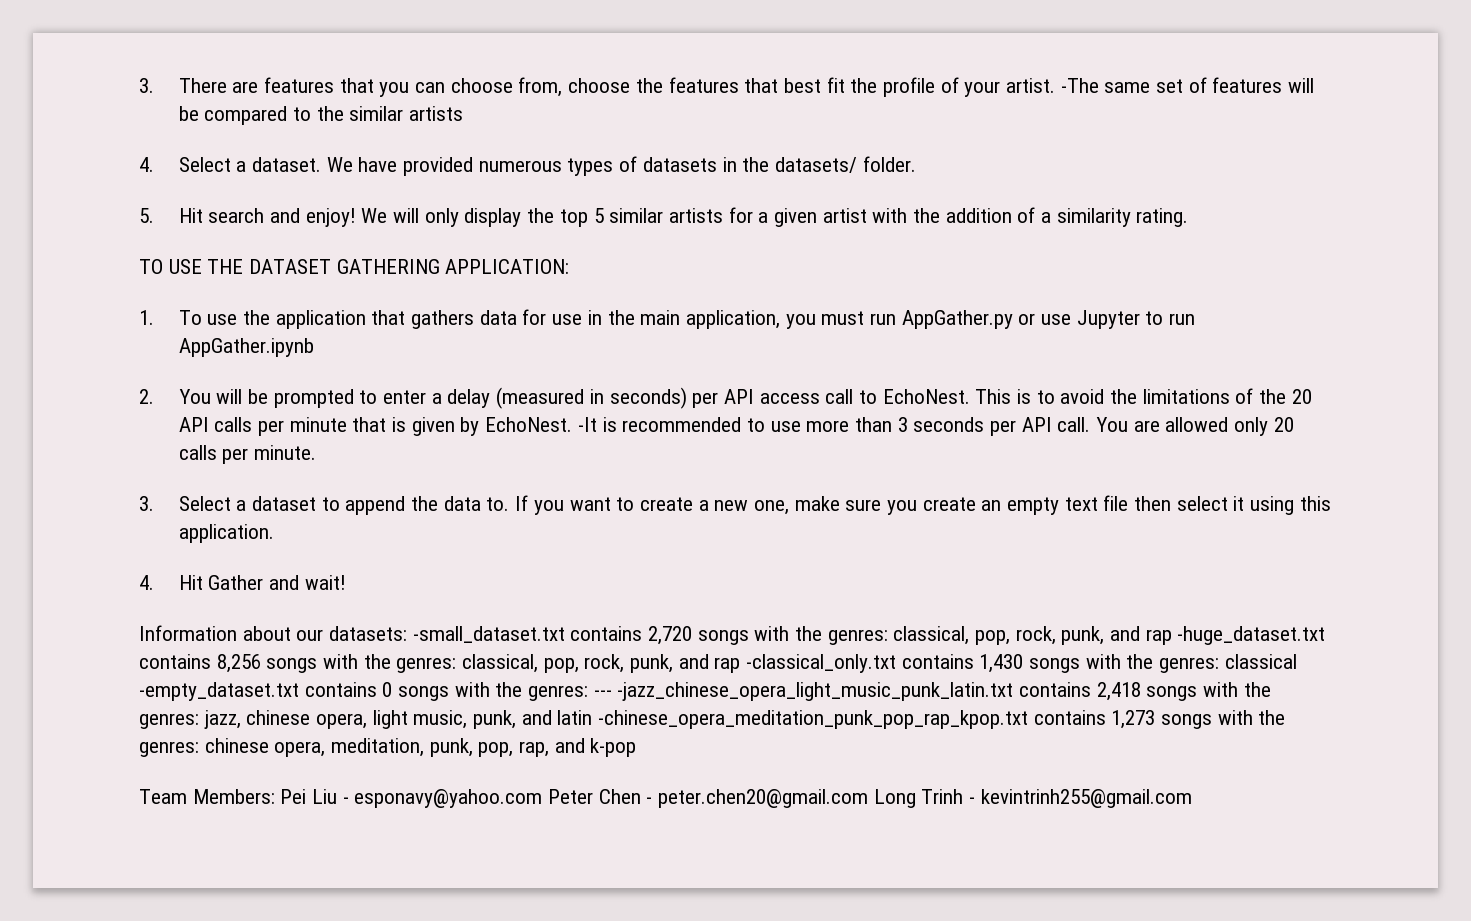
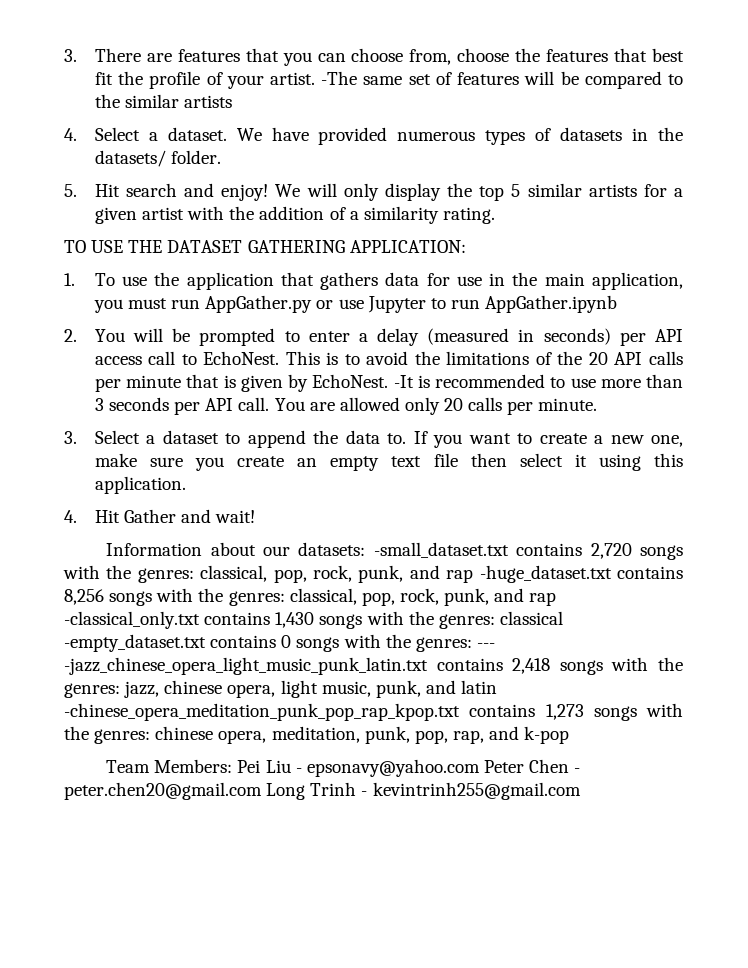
- Team Members: Pei Liu - esponavy@yahoo.com Peter Chen - peter.chen20@gmail.com Long Trinh - kevintrinh255@gmail.com
+ Team Members: Pei Liu - epsonavy@yahoo.com Peter Chen - peter.chen20@gmail.com Long Trinh - kevintrinh255@gmail.com

